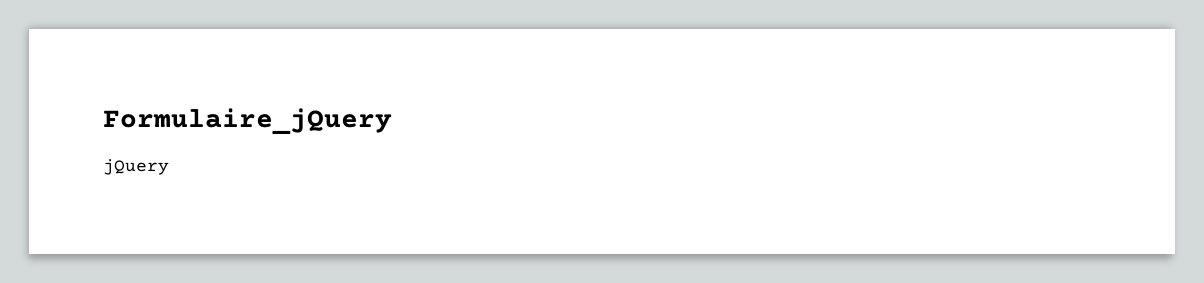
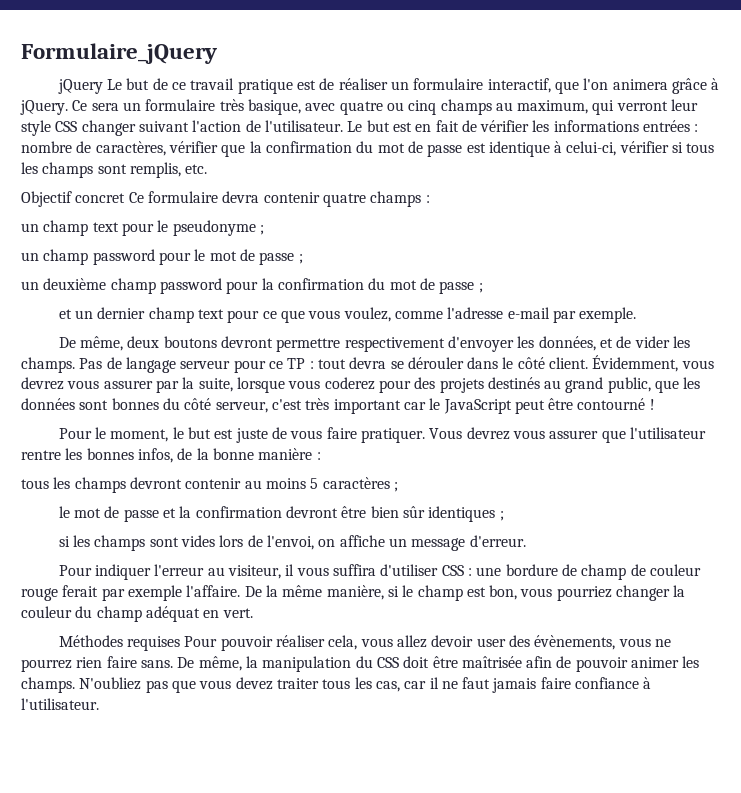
- jQuery
+ jQuery Le but de ce travail pratique est de réaliser un formulaire interactif, que l'on animera grâce à jQuery. Ce sera un formulaire très basique, avec quatre ou cinq champs au maximum, qui verront leur style CSS changer suivant l'action de l'utilisateur. Le but est en fait de vérifier les informations entrées : nombre de caractères, vérifier que la confirmation du mot de passe est identique à celui-ci, vérifier si tous les champs sont remplis, etc.
+ Objectif concret Ce formulaire devra contenir quatre champs :
+ un champ text pour le pseudonyme ;
+ un champ password pour le mot de passe ;
+ un deuxième champ password pour la confirmation du mot de passe ;
+ et un dernier champ text pour ce que vous voulez, comme l'adresse e-mail par exemple.
+ De même, deux boutons devront permettre respectivement d'envoyer les données, et de vider les champs. Pas de langage serveur pour ce TP : tout devra se dérouler dans le côté client. Évidemment, vous devrez vous assurer par la suite, lorsque vous coderez pour des projets destinés au grand public, que les données sont bonnes du côté serveur, c'est très important car le JavaScript peut être contourné !
+ Pour le moment, le but est juste de vous faire pratiquer. Vous devrez vous assurer que l'utilisateur rentre les bonnes infos, de la bonne manière :
+ tous les champs devront contenir au moins 5 caractères ;
+ le mot de passe et la confirmation devront être bien sûr identiques ;
+ si les champs sont vides lors de l'envoi, on affiche un message d'erreur.
+ Pour indiquer l'erreur au visiteur, il vous suffira d'utiliser CSS : une bordure de champ de couleur rouge ferait par exemple l'affaire. De la même manière, si le champ est bon, vous pourriez changer la couleur du champ adéquat en vert.
+ Méthodes requises Pour pouvoir réaliser cela, vous allez devoir user des évènements, vous ne pourrez rien faire sans. De même, la manipulation du CSS doit être maîtrisée afin de pouvoir animer les champs. N'oubliez pas que vous devez traiter tous les cas, car il ne faut jamais faire confiance à l'utilisateur.

